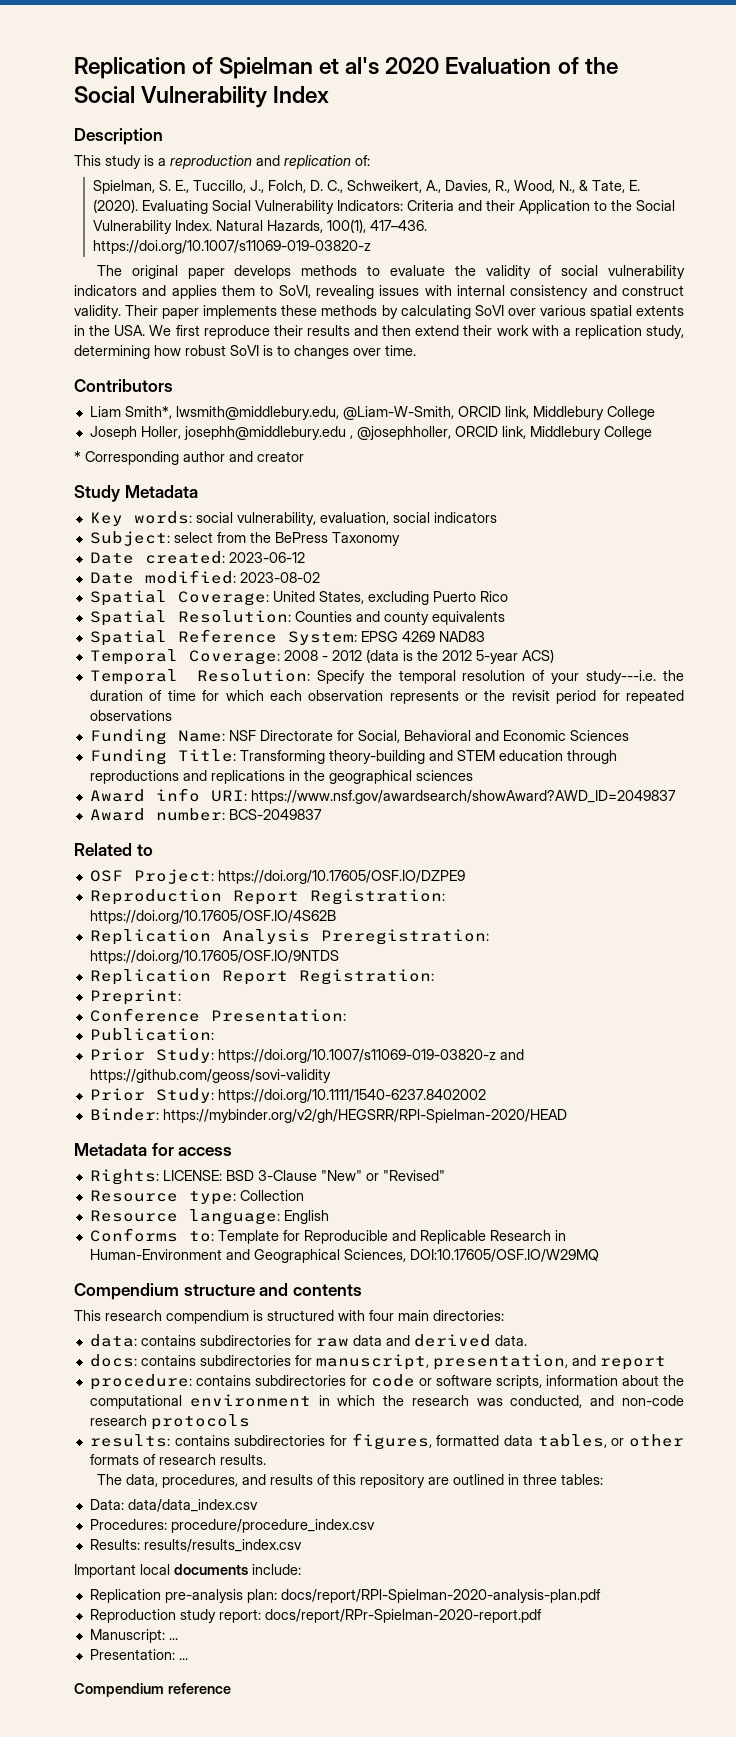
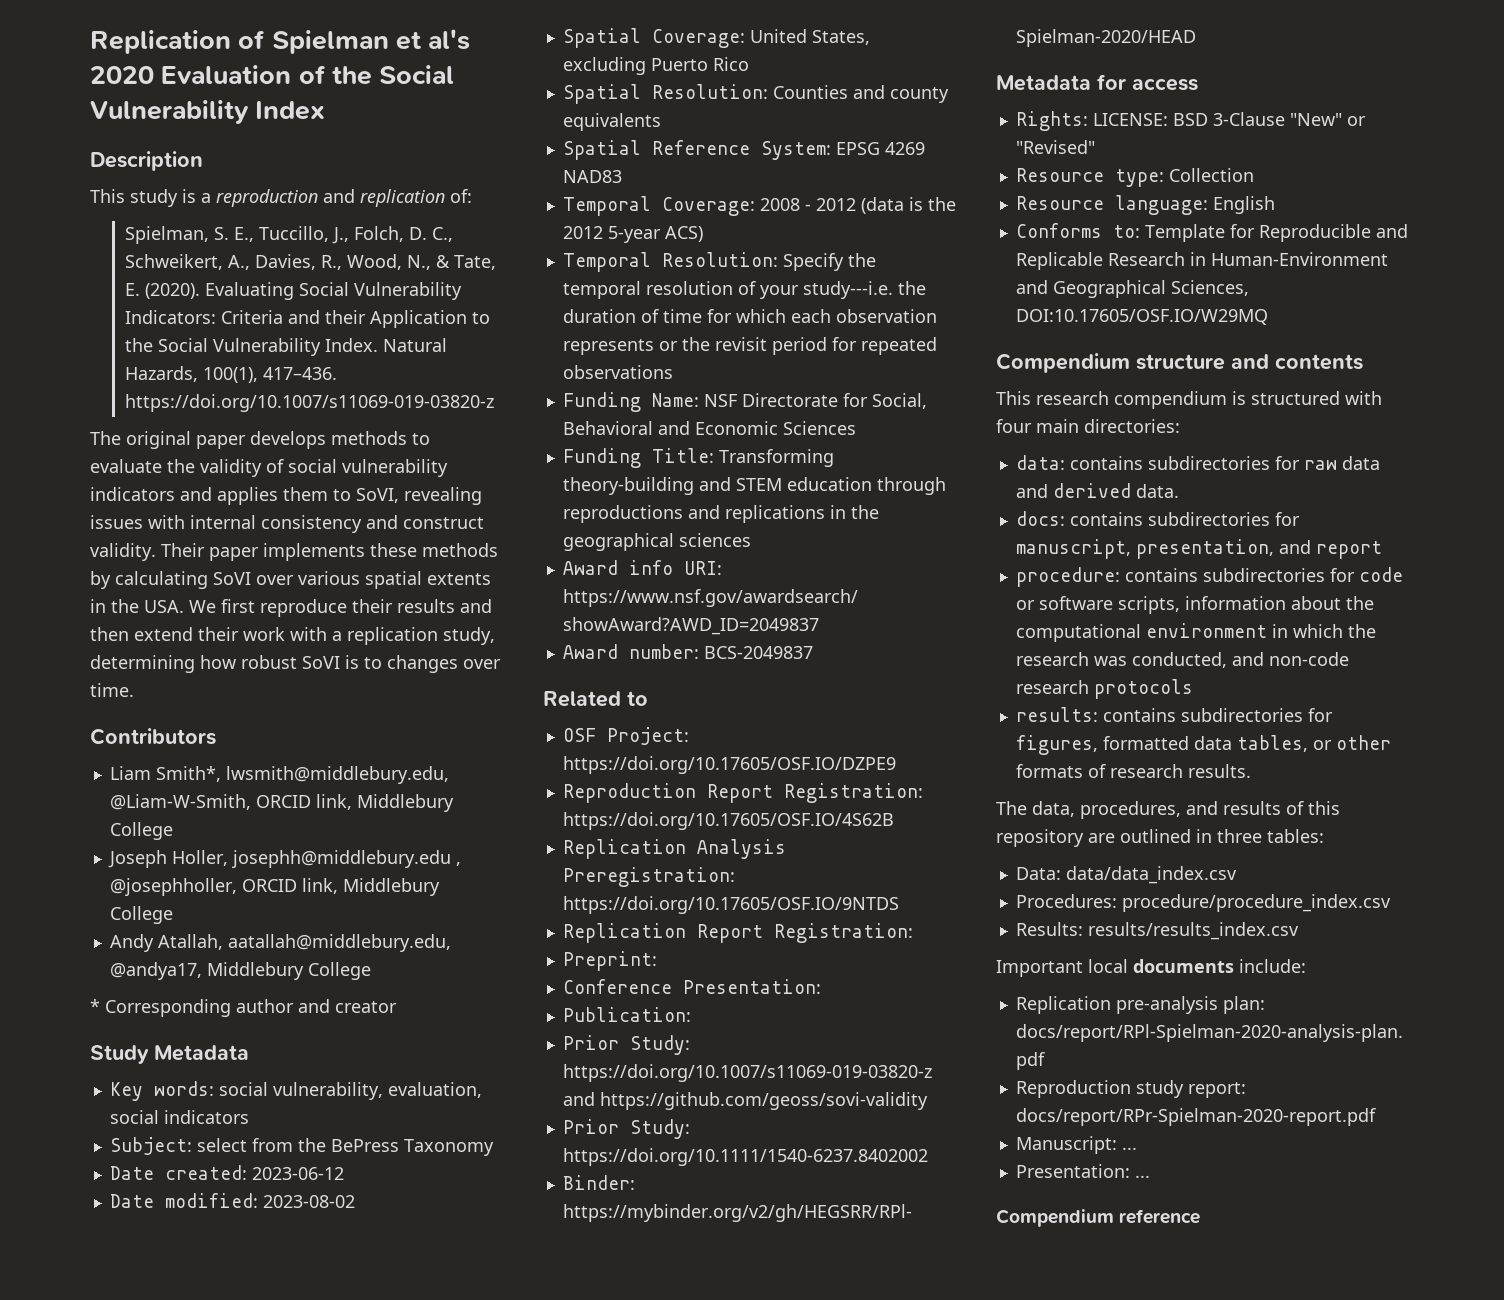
+ Andy Atallah, aatallah@middlebury.edu, @andya17, Middlebury College

